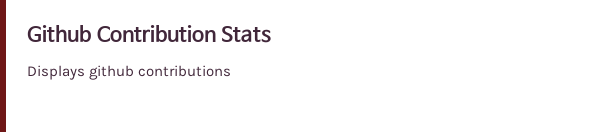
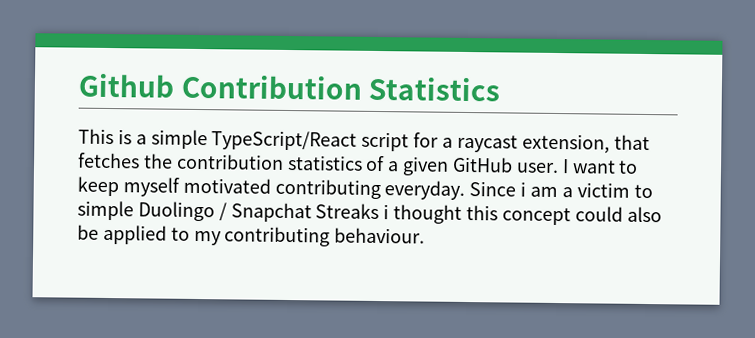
- Github Contribution Stats
- Displays github contributions
+ Github Contribution Statistics
+ This is a simple TypeScript/React script for a raycast extension, that fetches the contribution statistics of a given GitHub user. I want to keep myself motivated contributing everyday. Since i am a victim to simple Duolingo / Snapchat Streaks i thought this concept could also be applied to my contributing behaviour.

